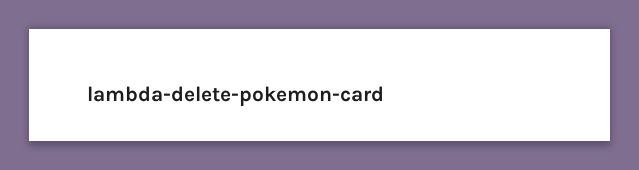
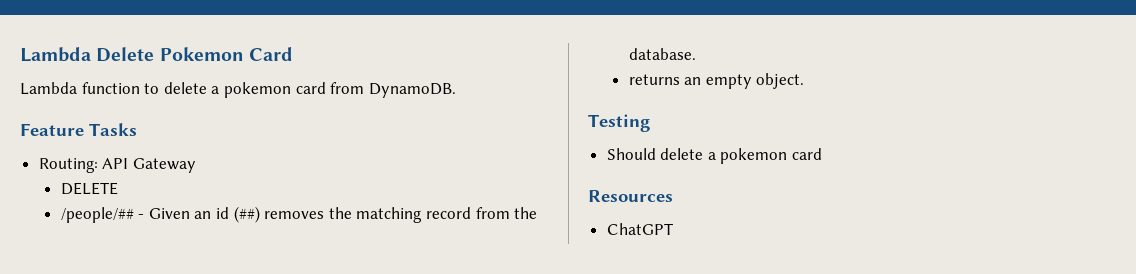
- lambda-delete-pokemon-card
+ Lambda Delete Pokemon Card
+ Lambda function to delete a pokemon card from DynamoDB.
+ Feature Tasks
+ Routing: API Gateway
+ DELETE
+ /people/## - Given an id (##) removes the matching record from the database.
+ returns an empty object.
+ Testing
+ Should delete a pokemon card
+ Resources
+ ChatGPT

